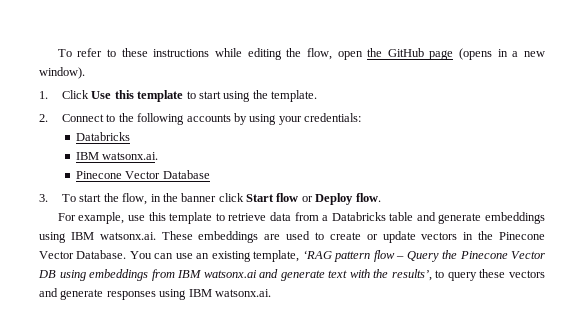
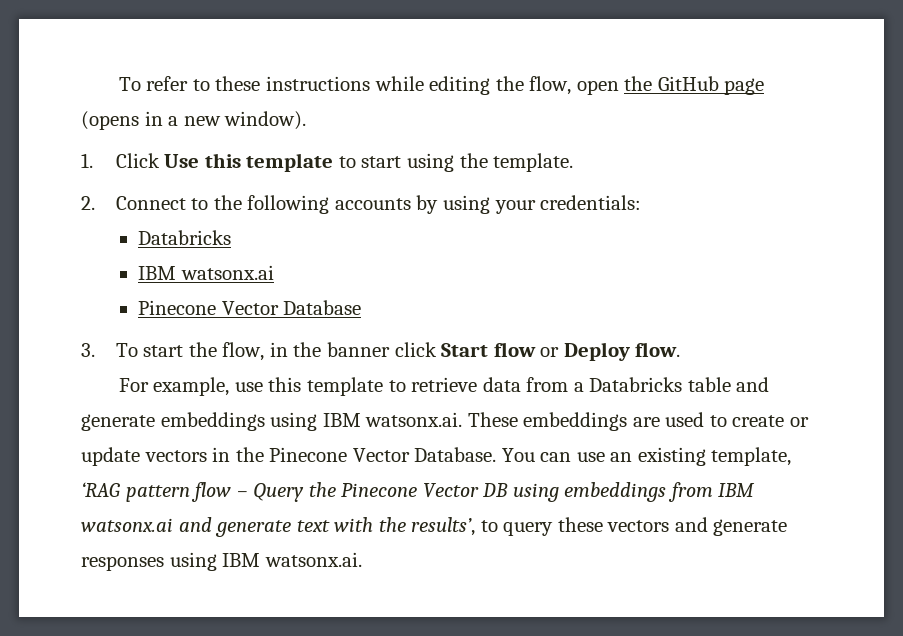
  2. Connect to the following accounts by using your credentials:
  Databricks
- IBM watsonx.ai.
+ IBM watsonx.ai

